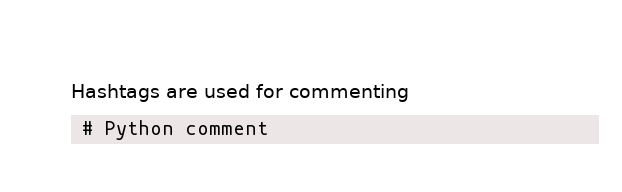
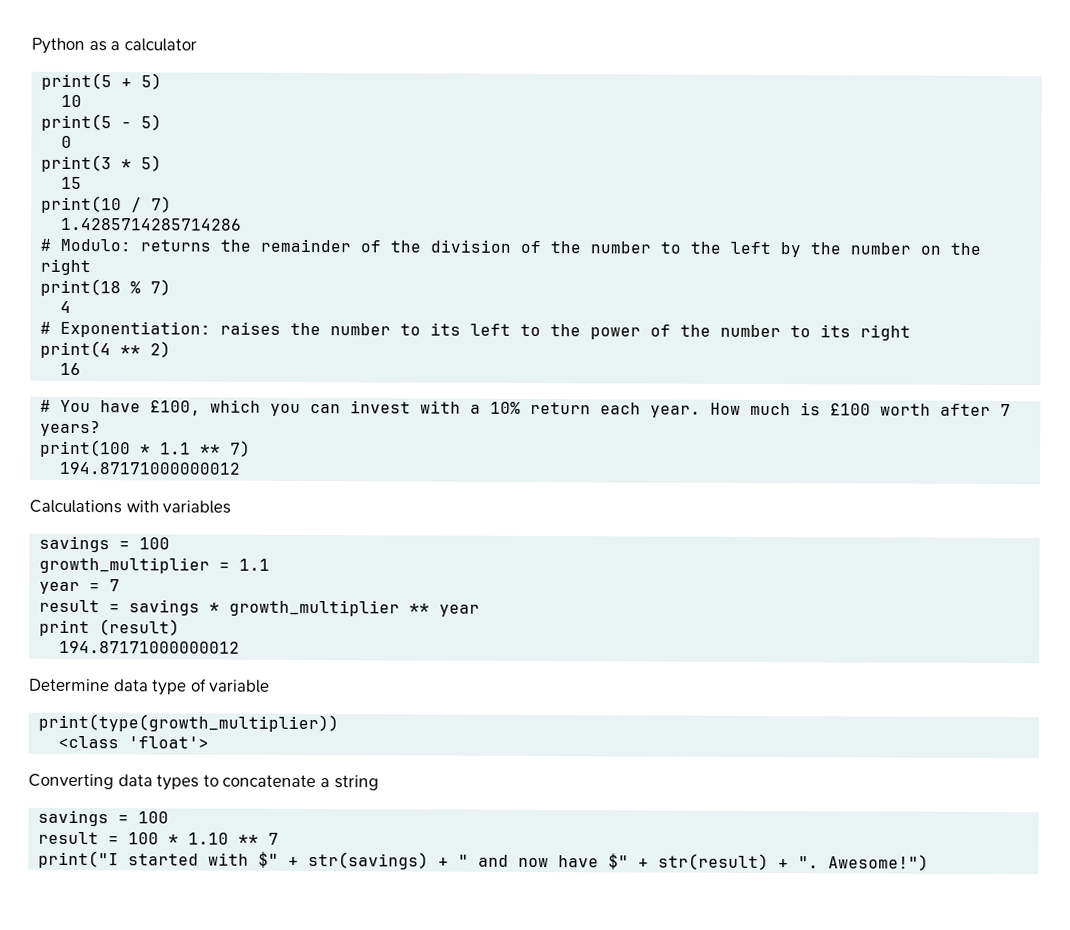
- Hashtags are used for commenting
- # Python comment
+ Python as a calculator
+ print(5 + 5)
+ 10
+ print(5 - 5)
+ 0
+ print(3 * 5)
+ 15
+ print(10 / 7)
+ 1.4285714285714286
+ # Modulo: returns the remainder of the division of the number to the left by the number on the right
+ print(18 % 7)
+ 4
+ # Exponentiation: raises the number to its left to the power of the number to its right
+ print(4 ** 2)
+ 16
+ # You have £100, which you can invest with a 10% return each year. How much is £100 worth after 7 years?
+ print(100 * 1.1 ** 7)
+ 194.87171000000012
+ Calculations with variables
+ savings = 100
+ growth_multiplier = 1.1
+ year = 7
+ result = savings * growth_multiplier ** year
+ print (result)
+ 194.87171000000012
+ Determine data type of variable
+ print(type(growth_multiplier))
+ <class 'float'>
+ Converting data types to concatenate a string
+ savings = 100
+ result = 100 * 1.10 ** 7
+ print("I started with $" + str(savings) + " and now have $" + str(result) + ". Awesome!")

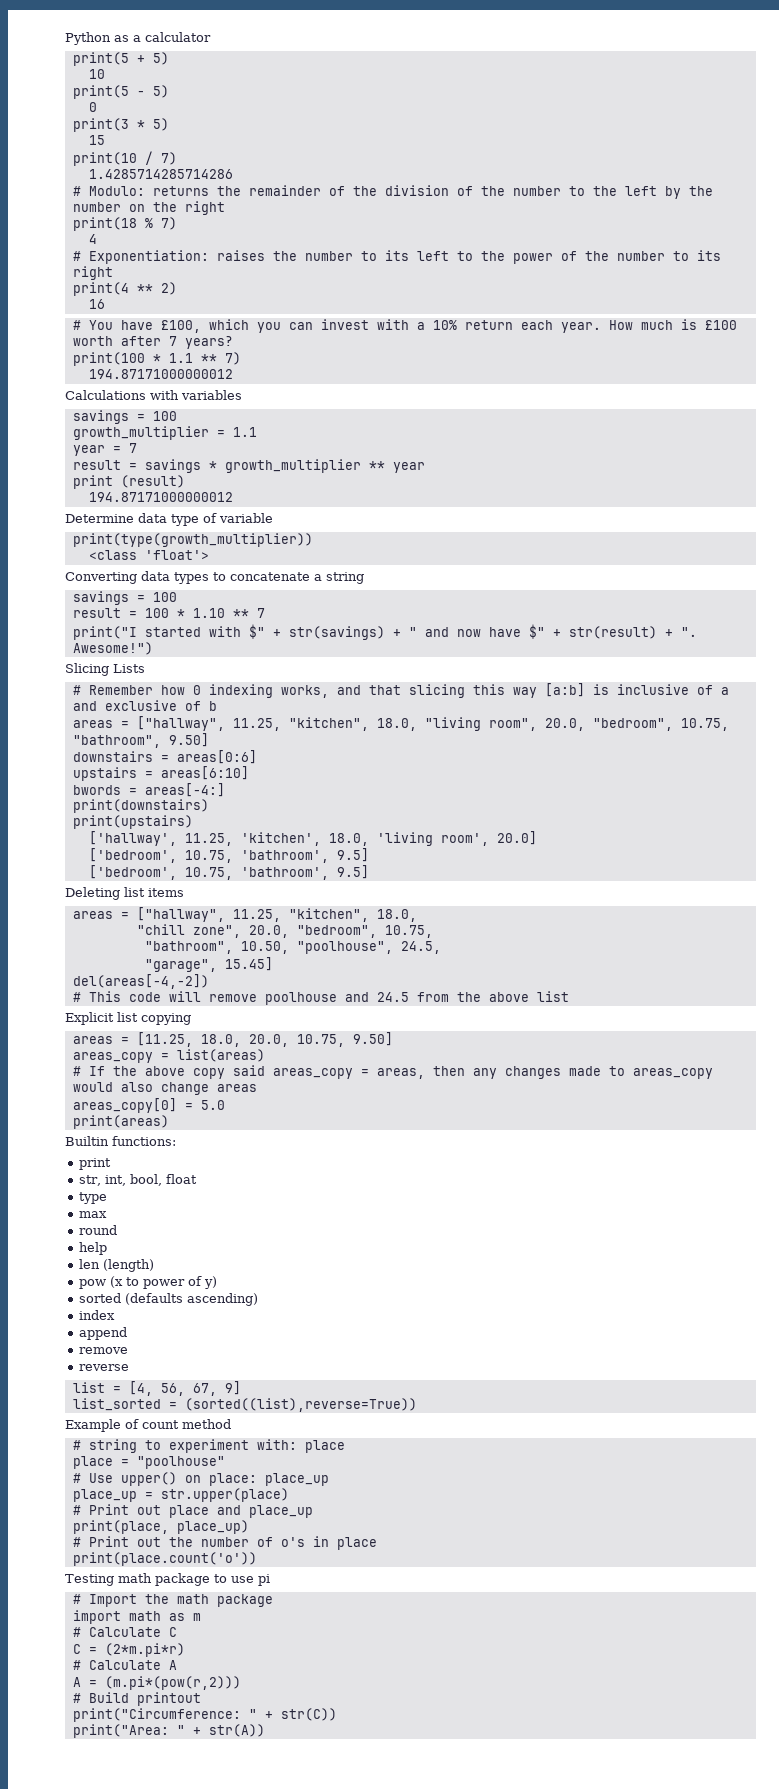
+ Slicing Lists
+ # Remember how 0 indexing works, and that slicing this way [a:b] is inclusive of a and exclusive of b
+ areas = ["hallway", 11.25, "kitchen", 18.0, "living room", 20.0, "bedroom", 10.75, "bathroom", 9.50]
+ downstairs = areas[0:6]
+ upstairs = areas[6:10]
+ bwords = areas[-4:]
+ print(downstairs)
+ print(upstairs)
+ ['hallway', 11.25, 'kitchen', 18.0, 'living room', 20.0]
+ ['bedroom', 10.75, 'bathroom', 9.5]
+ ['bedroom', 10.75, 'bathroom', 9.5]
+ Deleting list items
+ areas = ["hallway", 11.25, "kitchen", 18.0,
+ "chill zone", 20.0, "bedroom", 10.75,
+ "bathroom", 10.50, "poolhouse", 24.5,
+ "garage", 15.45]
+ del(areas[-4,-2])
+ # This code will remove poolhouse and 24.5 from the above list
+ Explicit list copying
+ areas = [11.25, 18.0, 20.0, 10.75, 9.50]
+ areas_copy = list(areas)
+ # If the above copy said areas_copy = areas, then any changes made to areas_copy would also change areas
+ areas_copy[0] = 5.0
+ print(areas)
+ Builtin functions:
+ print
+ str, int, bool, float
+ type
+ max
+ round
+ help
+ len (length)
+ pow (x to power of y)
+ sorted (defaults ascending)
+ index
+ append
+ remove
+ reverse
+ list = [4, 56, 67, 9]
+ list_sorted = (sorted((list),reverse=True))
+ Example of count method
+ # string to experiment with: place
+ place = "poolhouse"
+ # Use upper() on place: place_up
+ place_up = str.upper(place)
+ # Print out place and place_up
+ print(place, place_up)
+ # Print out the number of o's in place
+ print(place.count('o'))
+ Testing math package to use pi
+ # Import the math package
+ import math as m
+ # Calculate C
+ C = (2*m.pi*r)
+ # Calculate A
+ A = (m.pi*(pow(r,2)))
+ # Build printout
+ print("Circumference: " + str(C))
+ print("Area: " + str(A))

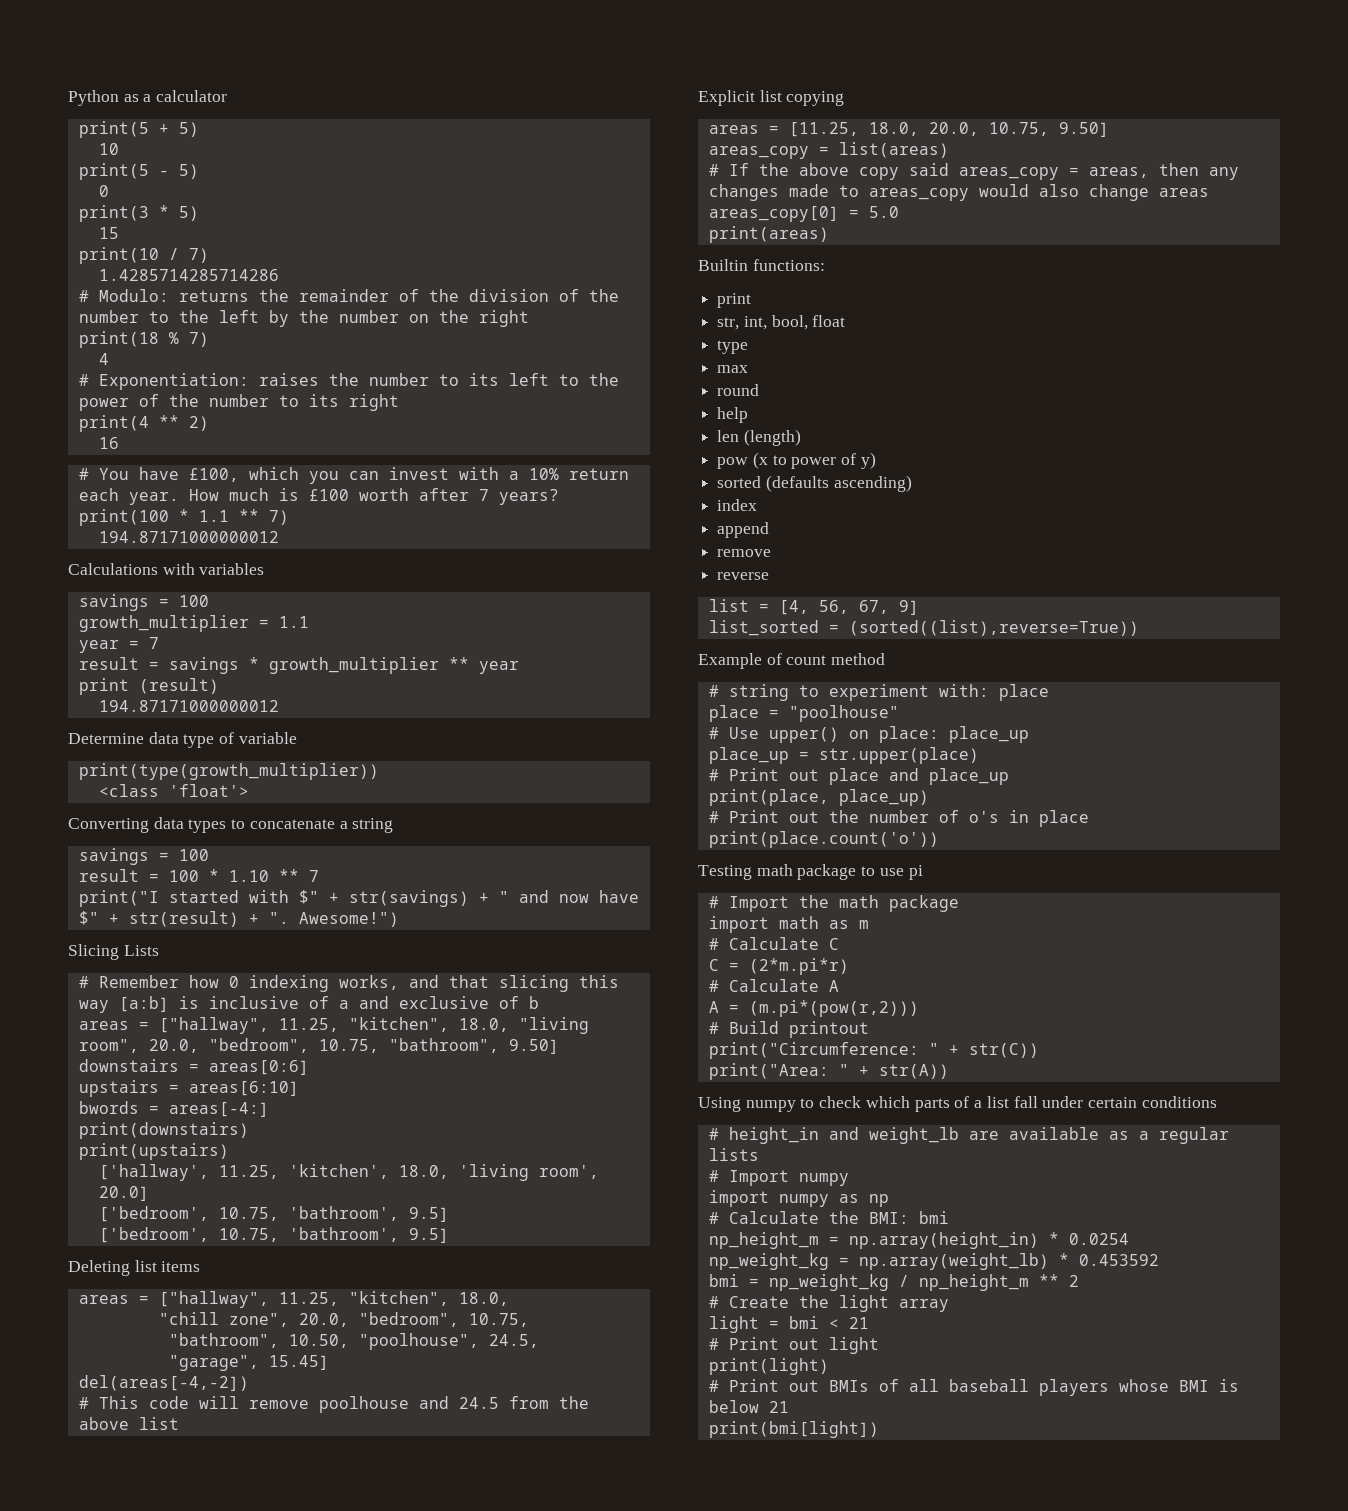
+ Using numpy to check which parts of a list fall under certain conditions
+ # height_in and weight_lb are available as a regular lists
+ # Import numpy
+ import numpy as np
+ # Calculate the BMI: bmi
+ np_height_m = np.array(height_in) * 0.0254
+ np_weight_kg = np.array(weight_lb) * 0.453592
+ bmi = np_weight_kg / np_height_m ** 2
+ # Create the light array
+ light = bmi < 21
+ # Print out light
+ print(light)
+ # Print out BMIs of all baseball players whose BMI is below 21
+ print(bmi[light])

